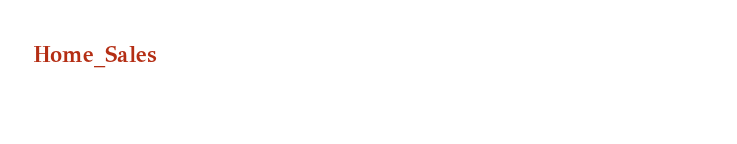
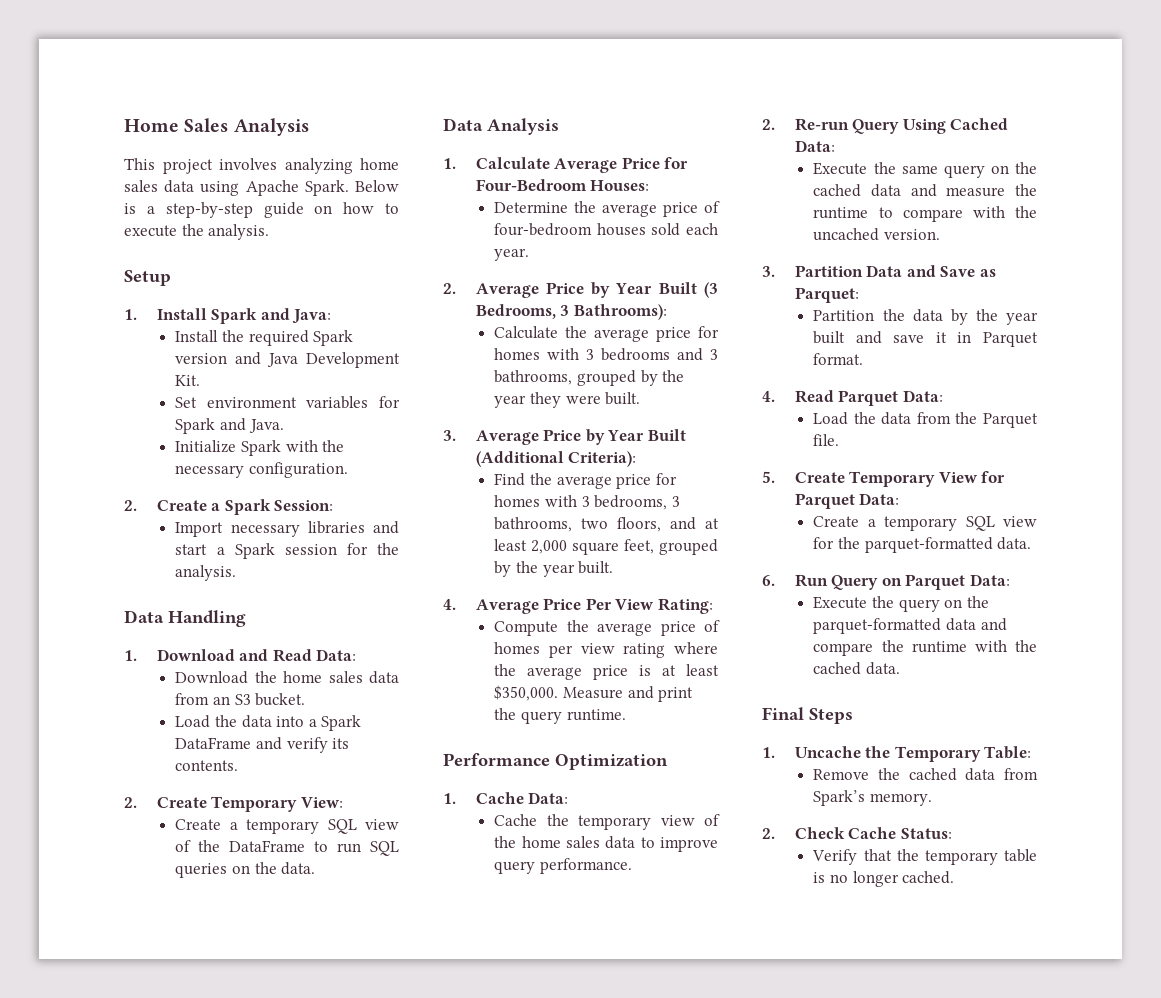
- Home_Sales
+ Home Sales Analysis
+ This project involves analyzing home sales data using Apache Spark. Below is a step-by-step guide on how to execute the analysis.
+ Setup
+ 1. Install Spark and Java:
+ Install the required Spark version and Java Development Kit.
+ Set environment variables for Spark and Java.
+ Initialize Spark with the necessary configuration.
+ 2. Create a Spark Session:
+ Import necessary libraries and start a Spark session for the analysis.
+ Data Handling
+ 1. Download and Read Data:
+ Download the home sales data from an S3 bucket.
+ Load the data into a Spark DataFrame and verify its contents.
+ 2. Create Temporary View:
+ Create a temporary SQL view of the DataFrame to run SQL queries on the data.
+ Data Analysis
+ 1. Calculate Average Price for Four-Bedroom Houses:
+ Determine the average price of four-bedroom houses sold each year.
+ 2. Average Price by Year Built (3 Bedrooms, 3 Bathrooms):
+ Calculate the average price for homes with 3 bedrooms and 3 bathrooms, grouped by the year they were built.
+ 3. Average Price by Year Built (Additional Criteria):
+ Find the average price for homes with 3 bedrooms, 3 bathrooms, two floors, and at least 2,000 square feet, grouped by the year built.
+ 4. Average Price Per View Rating:
+ Compute the average price of homes per view rating where the average price is at least $350,000. Measure and print the query runtime.
+ Performance Optimization
+ 1. Cache Data:
+ Cache the temporary view of the home sales data to improve query performance.
+ 2. Re-run Query Using Cached Data:
+ Execute the same query on the cached data and measure the runtime to compare with the uncached version.
+ 3. Partition Data and Save as Parquet:
+ Partition the data by the year built and save it in Parquet format.
+ 4. Read Parquet Data:
+ Load the data from the Parquet file.
+ 5. Create Temporary View for Parquet Data:
+ Create a temporary SQL view for the parquet-formatted data.
+ 6. Run Query on Parquet Data:
+ Execute the query on the parquet-formatted data and compare the runtime with the cached data.
+ Final Steps
+ 1. Uncache the Temporary Table:
+ Remove the cached data from Spark’s memory.
+ 2. Check Cache Status:
+ Verify that the temporary table is no longer cached.

